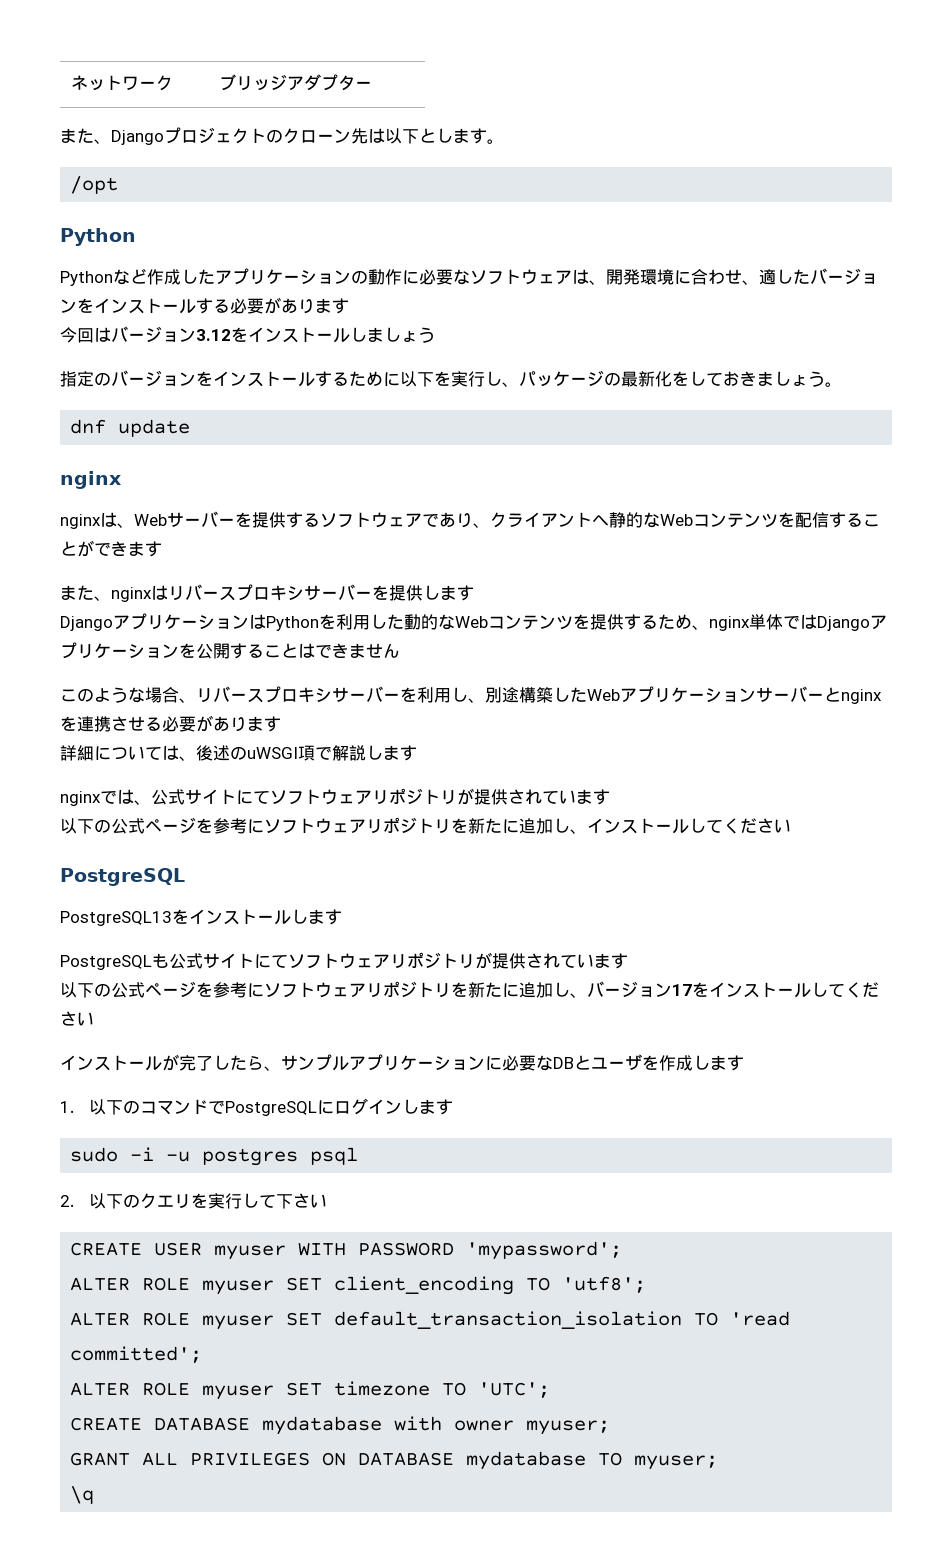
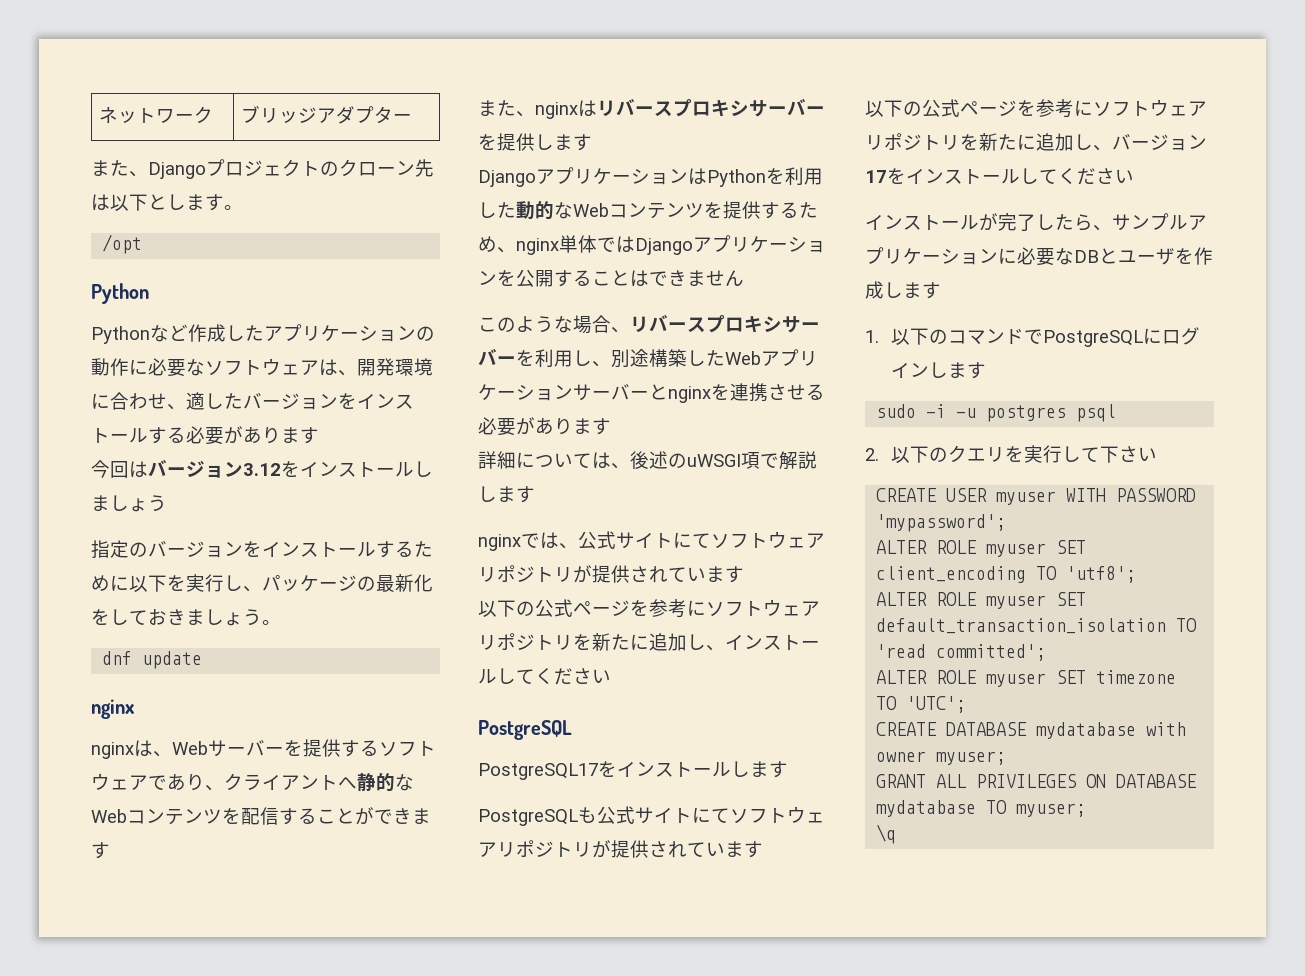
- PostgreSQL13をインストールします
+ PostgreSQL17をインストールします

